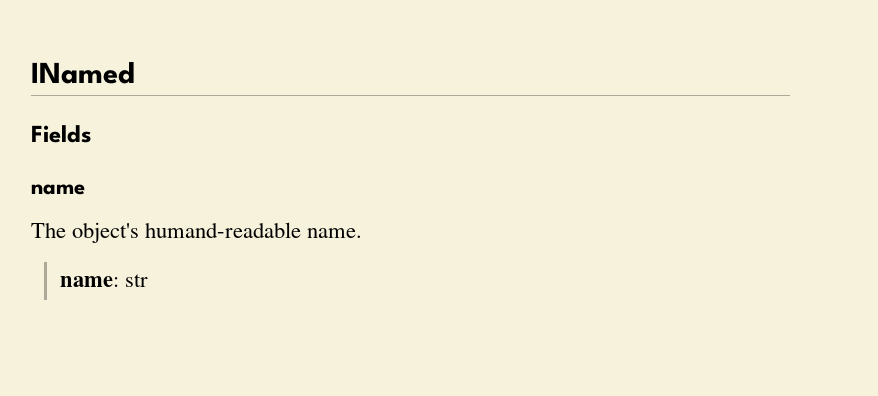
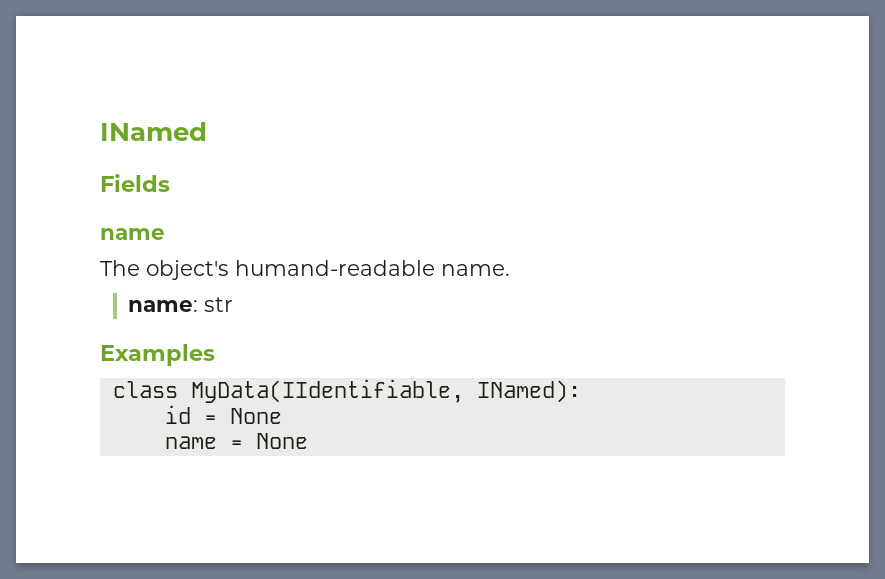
+ Examples
+ class MyData(IIdentifiable, INamed):
+ id = None
+ name = None

